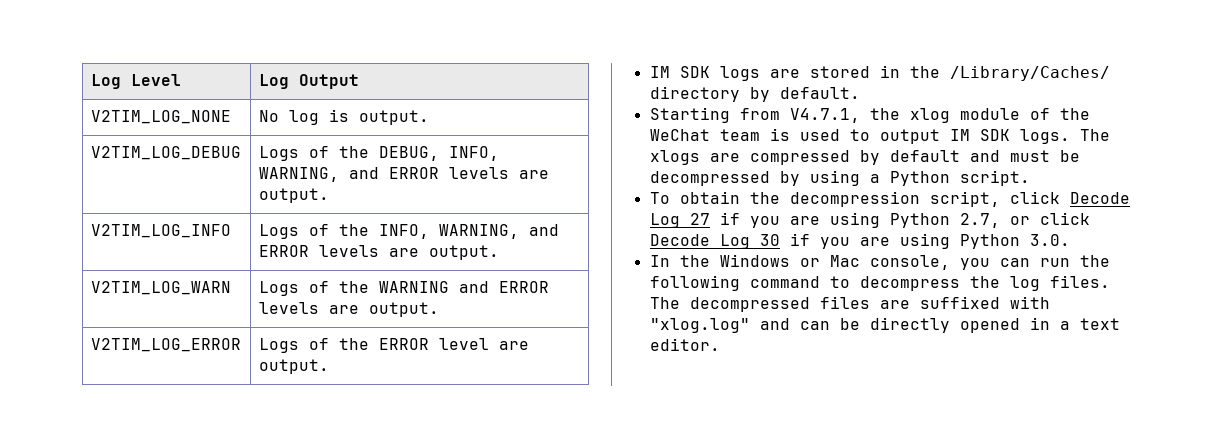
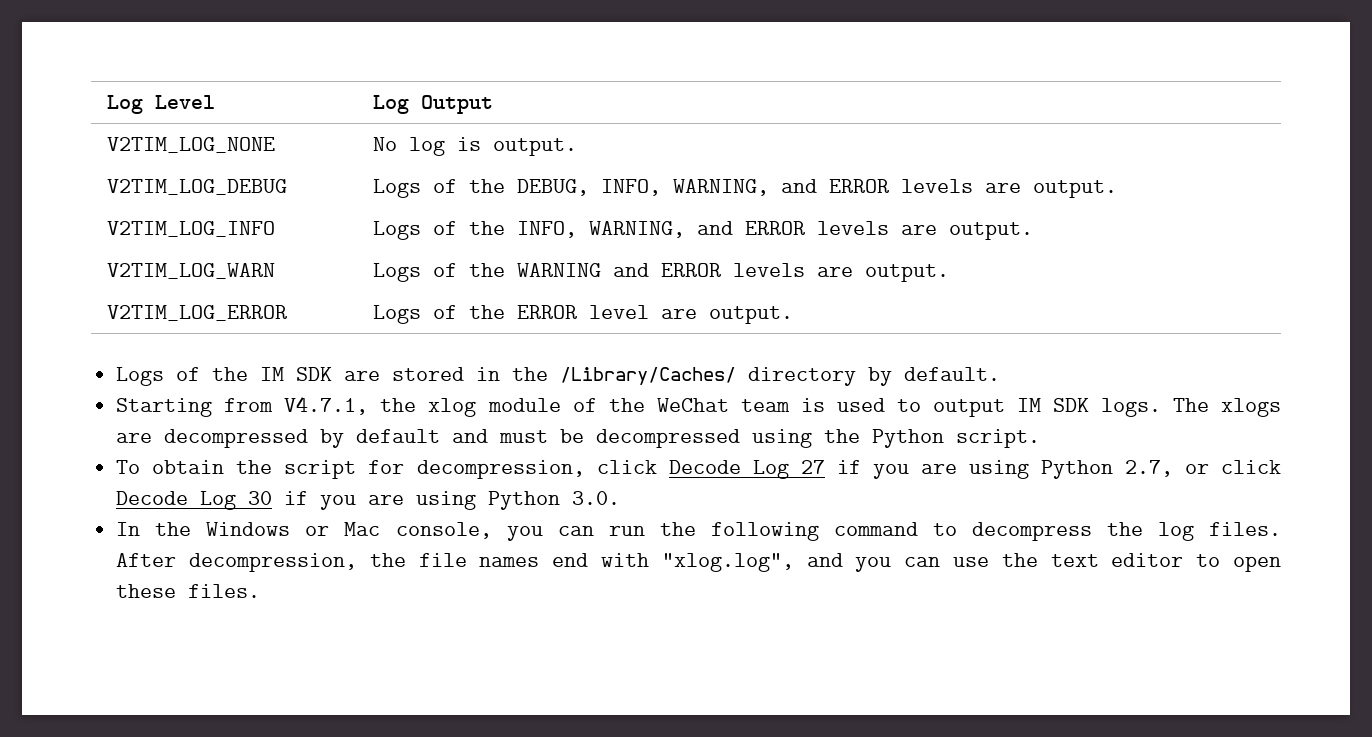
- IM SDK logs are stored in the /Library/Caches/ directory by default.
+ Logs of the IM SDK are stored in the /Library/Caches/ directory by default.
- The xlogs are compressed by default and must be decompressed by using a Python script.
+ The xlogs are decompressed by default and must be decompressed using the Python script.
- To obtain the decompression script, click Decode Log 27 if you are using Python 2.7, or click Decode Log 30 if you are using Python 3.0.
+ To obtain the script for decompression, click Decode Log 27 if you are using Python 2.7, or click Decode Log 30 if you are using Python 3.0.
- The decompressed files are suffixed with "xlog.log" and can be directly opened in a text editor.
+ After decompression, the file names end with "xlog.log", and you can use the text editor to open these files.

